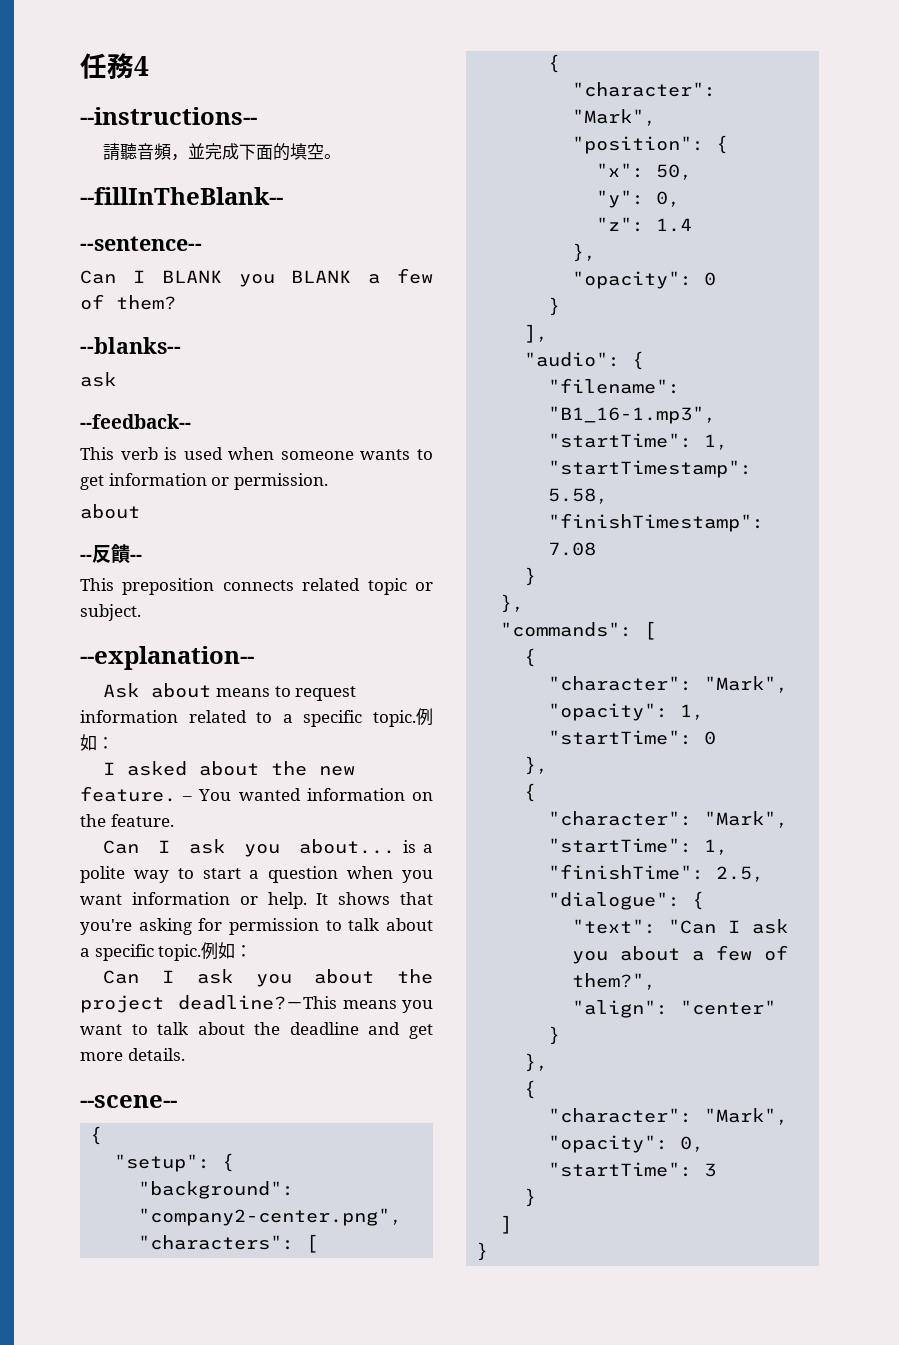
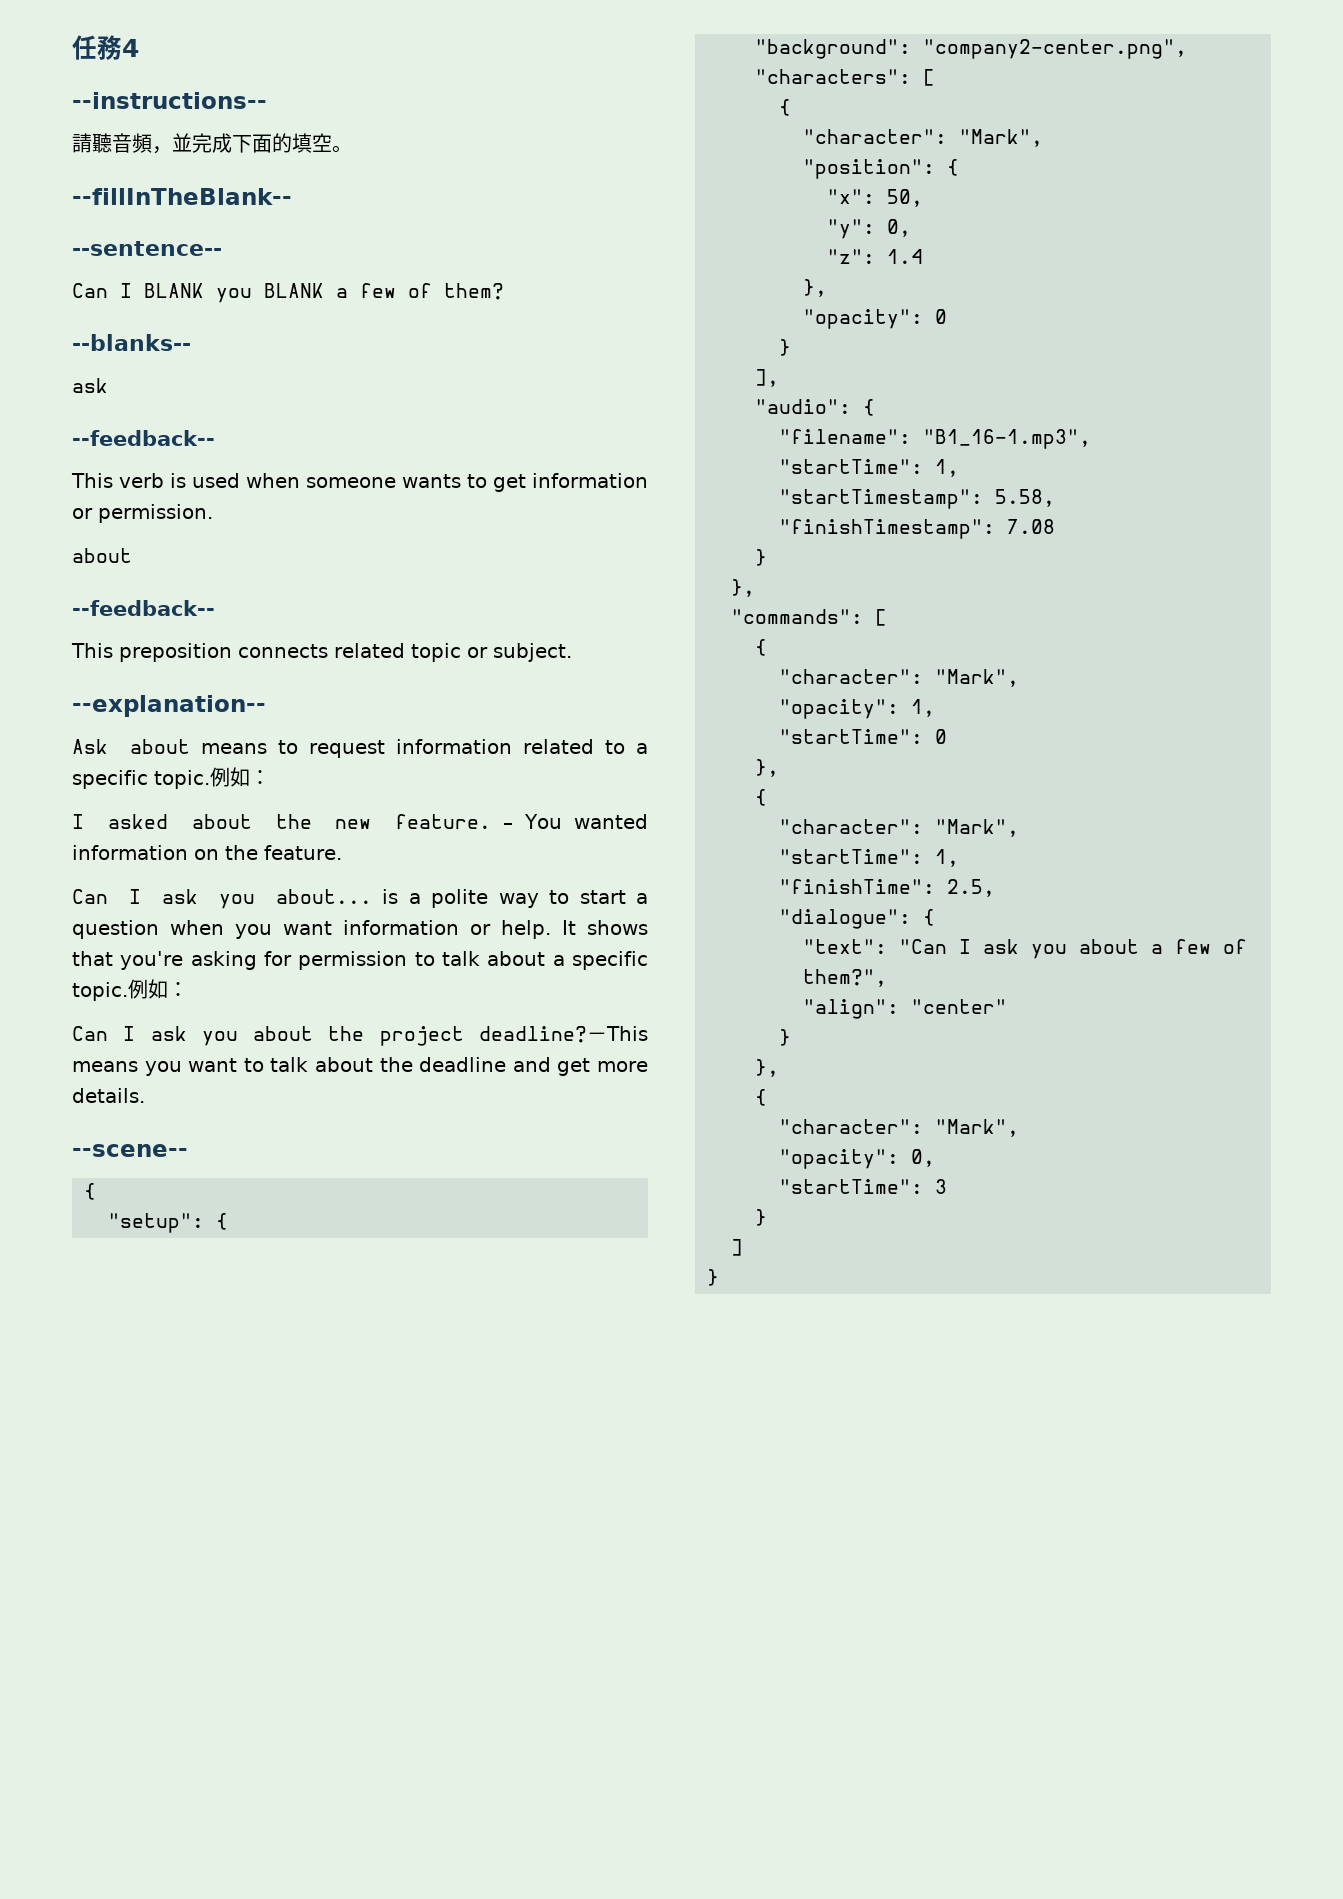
  This verb is used when someone wants to get information or permission.
  about
- --反饋--
+ --feedback--

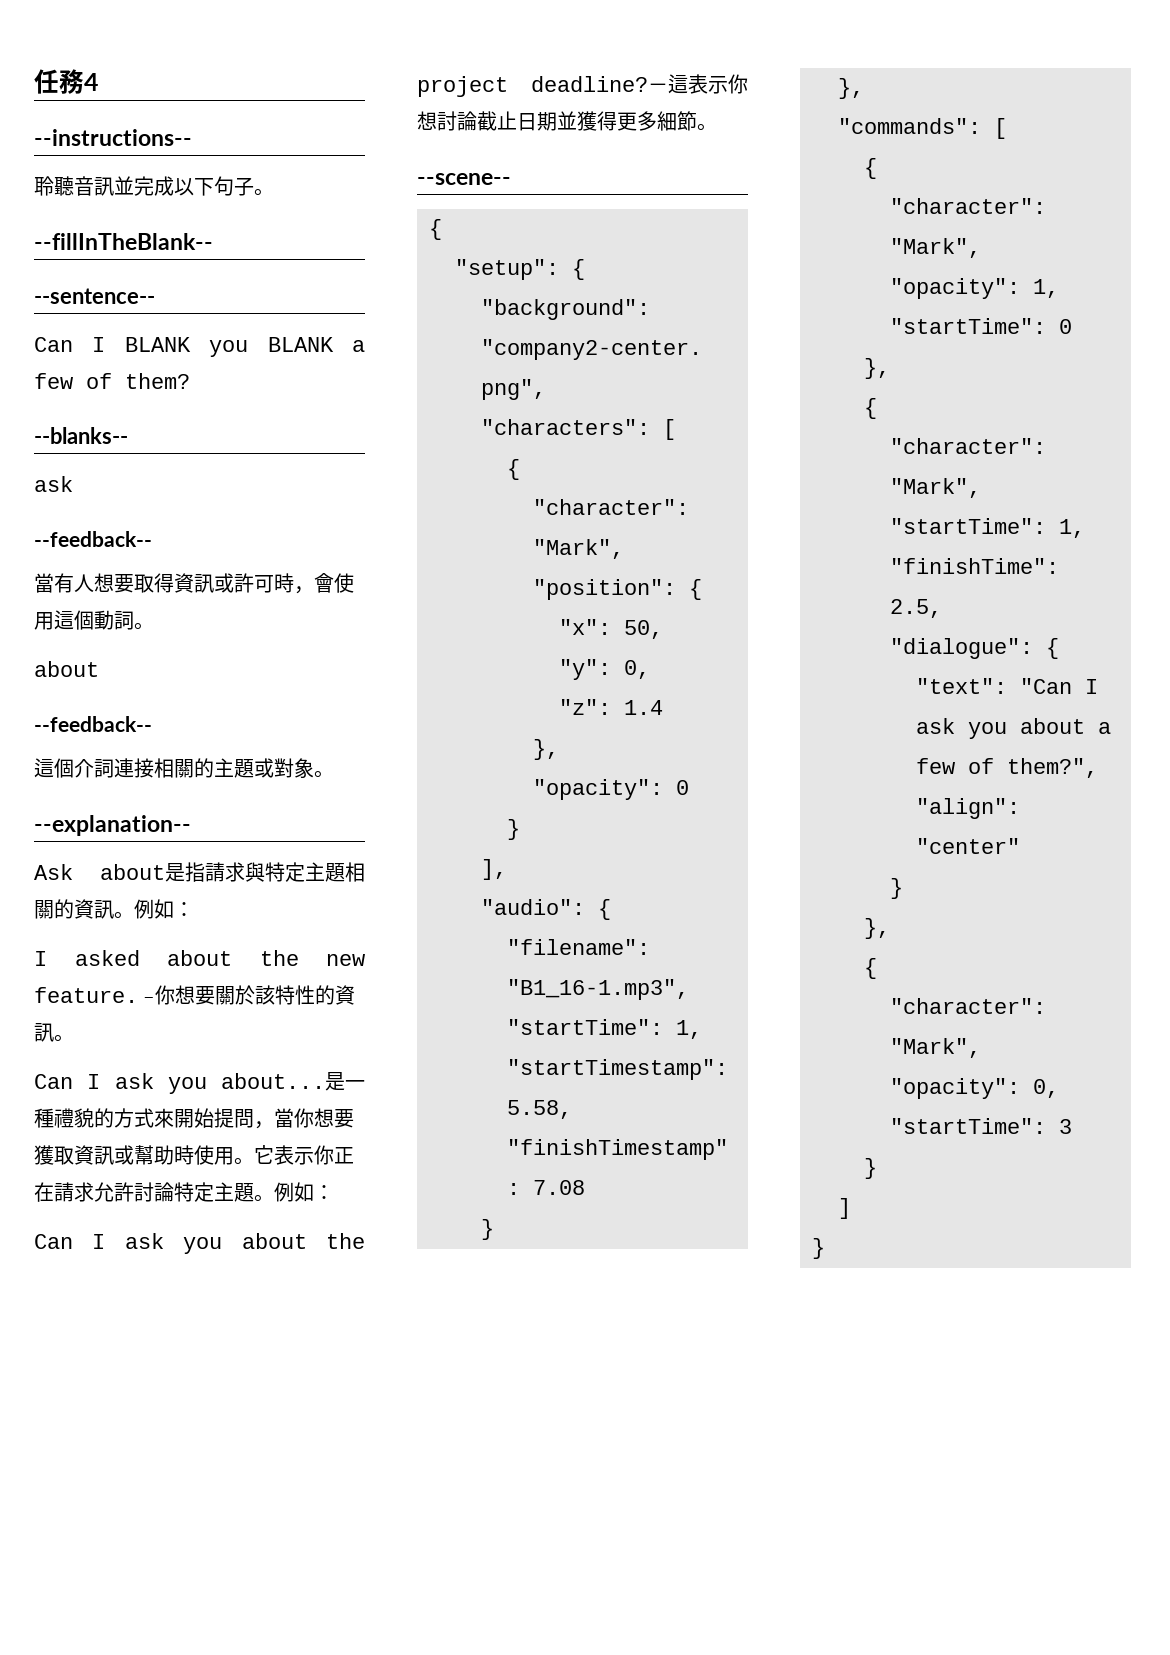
- 請聽音頻，並完成下面的填空。
+ 聆聽音訊並完成以下句子。
- This verb is used when someone wants to get information or permission.
+ 當有人想要取得資訊或許可時，會使用這個動詞。
  about
  --feedback--
- This preposition connects related topic or subject.
+ 這個介詞連接相關的主題或對象。
  --explanation--
- Ask about means to request information related to a specific topic.
+ Ask about是指請求與特定主題相關的資訊。
- – You wanted information on the feature.
+ –你想要關於該特性的資訊。
- Can I ask you about... is a polite way to start a question when you want information or help. It shows that you're asking for permission to talk about a specific topic.
+ Can I ask you about...是一種禮貌的方式來開始提問，當你想要獲取資訊或幫助時使用。它表示你正在請求允許討論特定主題。
- －This means you want to talk about the deadline and get more details.
+ －這表示你想討論截止日期並獲得更多細節。

